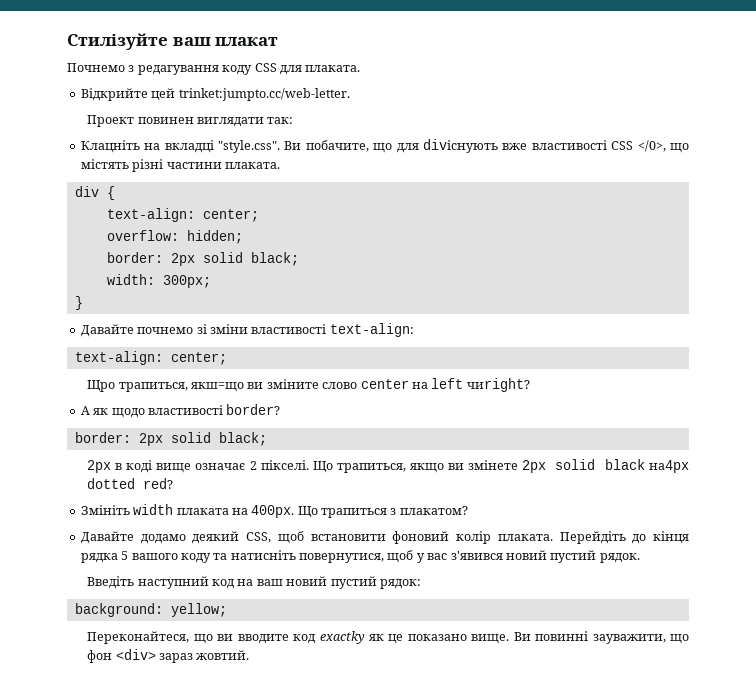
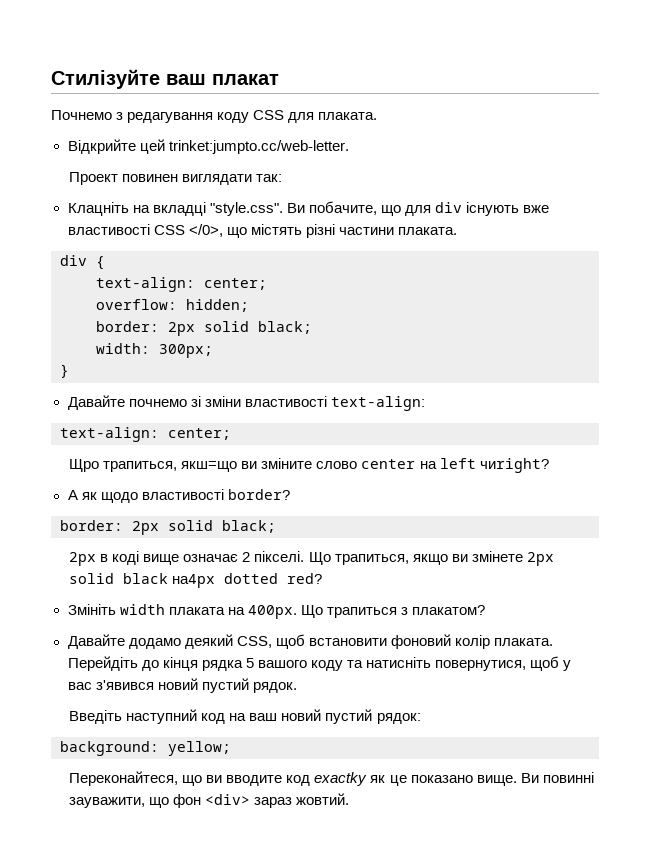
- Клацніть на вкладці "style.css". Ви побачите, що для divіснують вже властивості CSS </0>, що містять різні частини плаката.
+ Клацніть на вкладці "style.css". Ви побачите, що для div існують вже властивості CSS </0>, що містять різні частини плаката.

